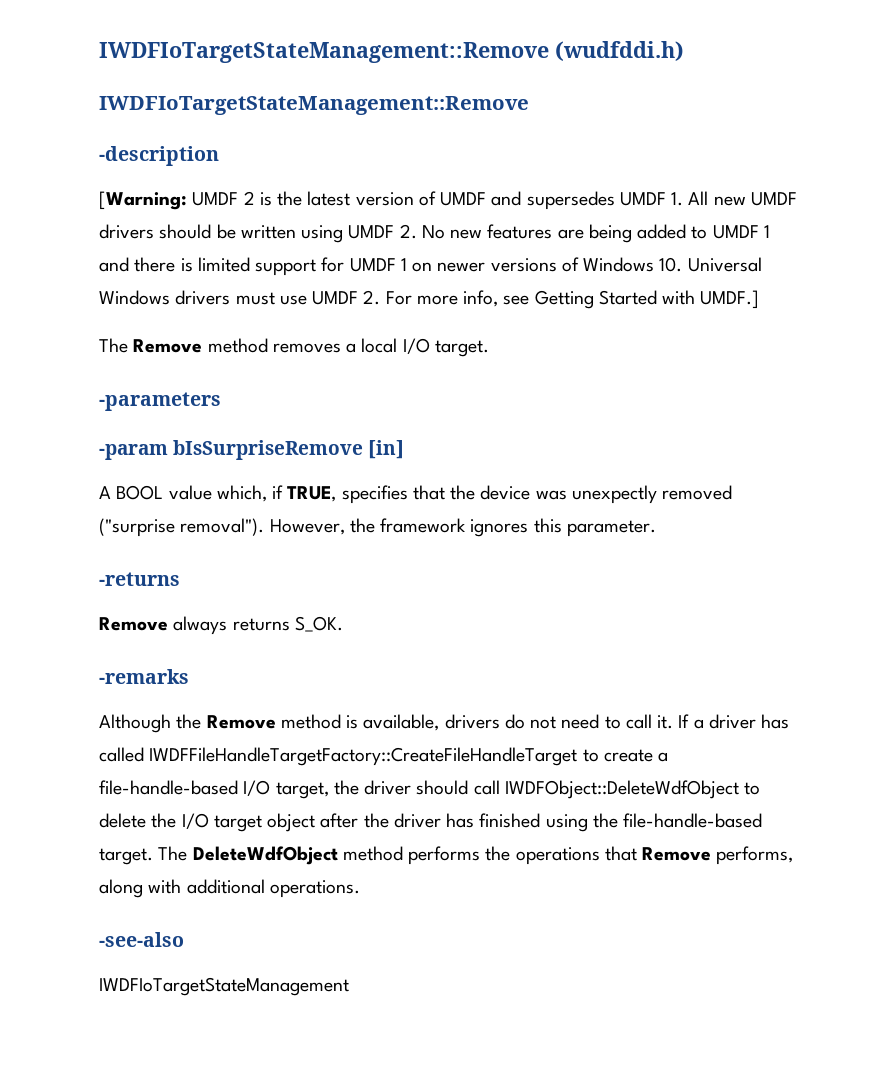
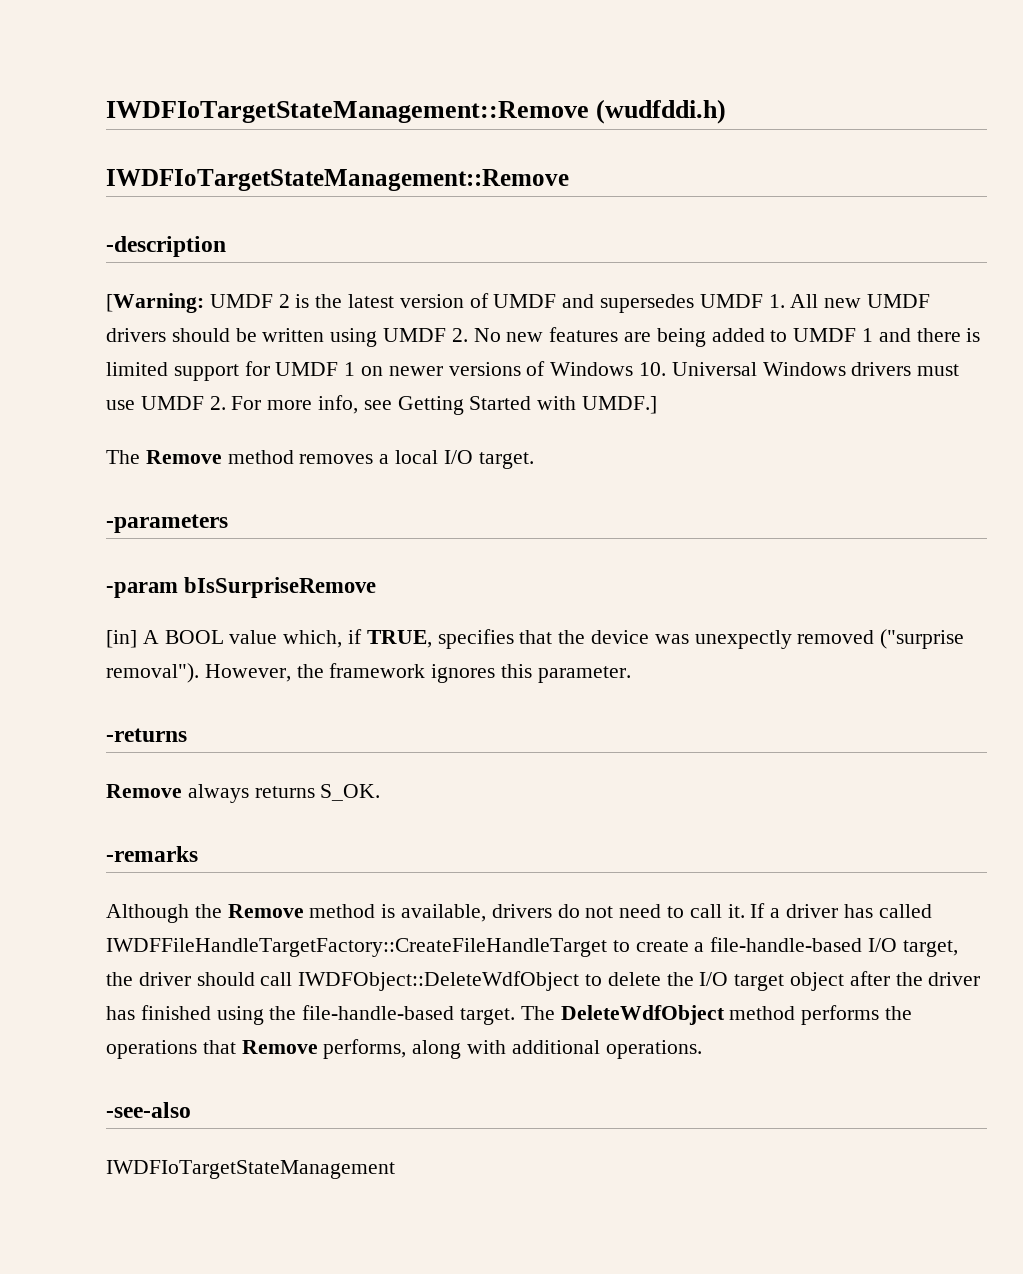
- -param bIsSurpriseRemove [in]
- A BOOL value which, if TRUE, specifies that the device was unexpectly removed ("surprise removal").
+ -param bIsSurpriseRemove
+ [in] A BOOL value which, if TRUE, specifies that the device was unexpectly removed ("surprise removal").

